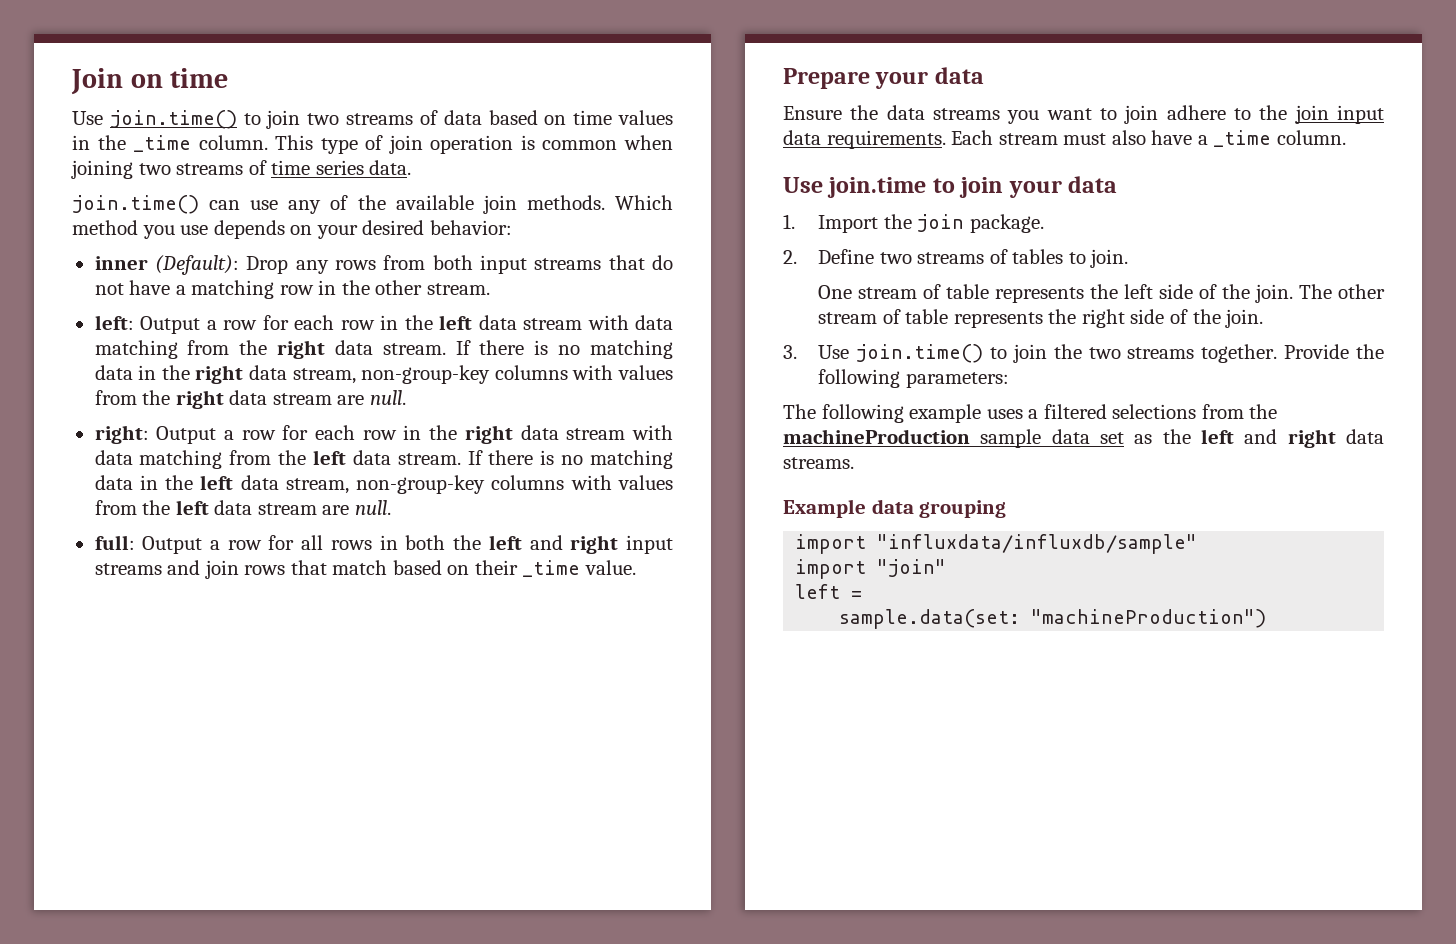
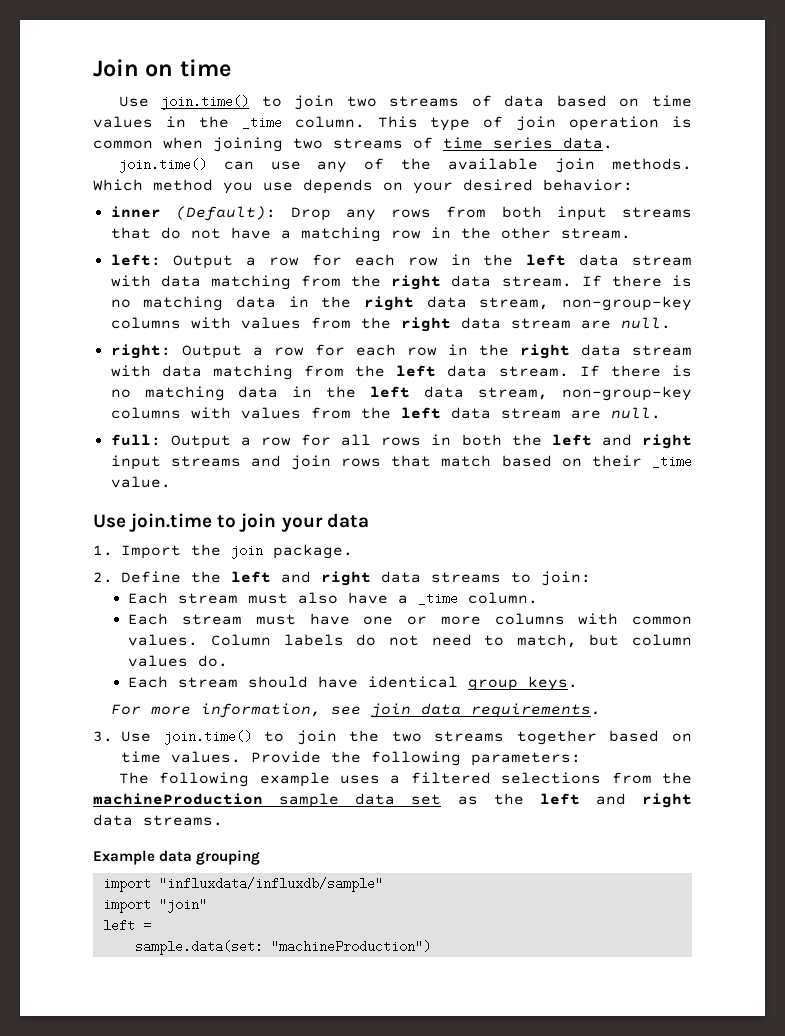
- Prepare your data
- Ensure the data streams you want to join adhere to the join input data requirements. Each stream must also have a _time column.
- 2. Define two streams of tables to join.
- One stream of table represents the left side of the join. The other stream of table represents the right side of the join.
+ 2. Define the left and right data streams to join:
+ Each stream must also have a _time column.
+ Each stream must have one or more columns with common values. Column labels do not need to match, but column values do.
+ Each stream should have identical group keys.
+ For more information, see join data requirements.
- 3. Use join.time() to join the two streams together.
+ 3. Use join.time() to join the two streams together based on time values.

